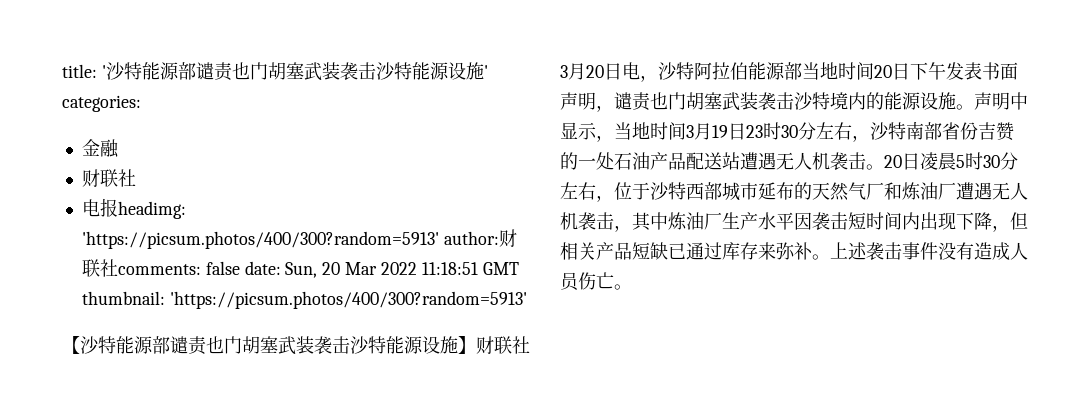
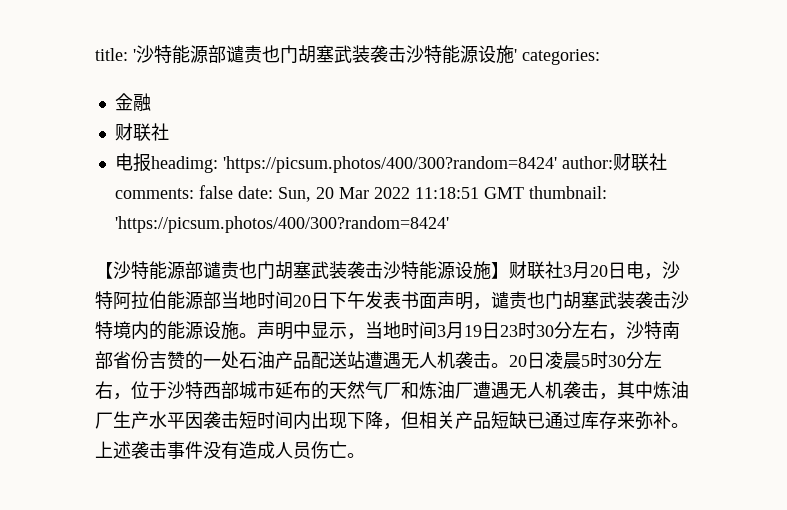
- 电报headimg: 'https://picsum.photos/400/300?random=5913' author:财联社comments: false date: Sun, 20 Mar 2022 11:18:51 GMT thumbnail: 'https://picsum.photos/400/300?random=5913'
+ 电报headimg: 'https://picsum.photos/400/300?random=8424' author:财联社comments: false date: Sun, 20 Mar 2022 11:18:51 GMT thumbnail: 'https://picsum.photos/400/300?random=8424'

